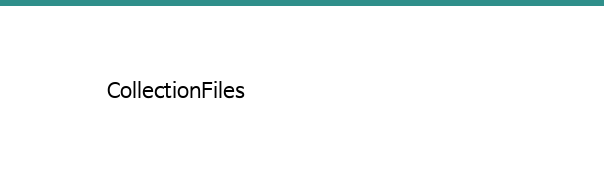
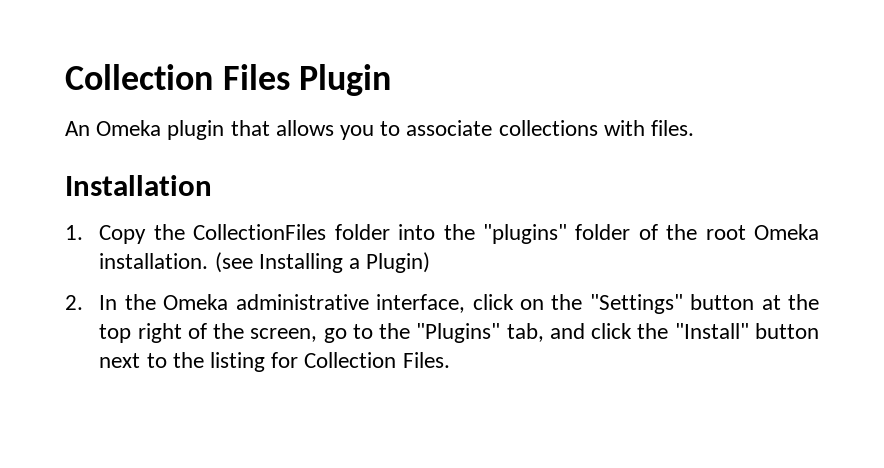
- CollectionFiles
+ Collection Files Plugin
+ An Omeka plugin that allows you to associate collections with files.
+ Installation
+ 1. Copy the CollectionFiles folder into the "plugins" folder of the root Omeka installation. (see Installing a Plugin)
+ 2. In the Omeka administrative interface, click on the "Settings" button at the top right of the screen, go to the "Plugins" tab, and click the "Install" button next to the listing for Collection Files.

